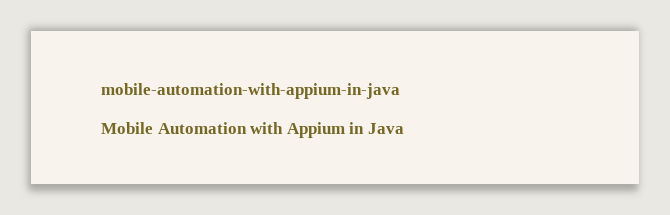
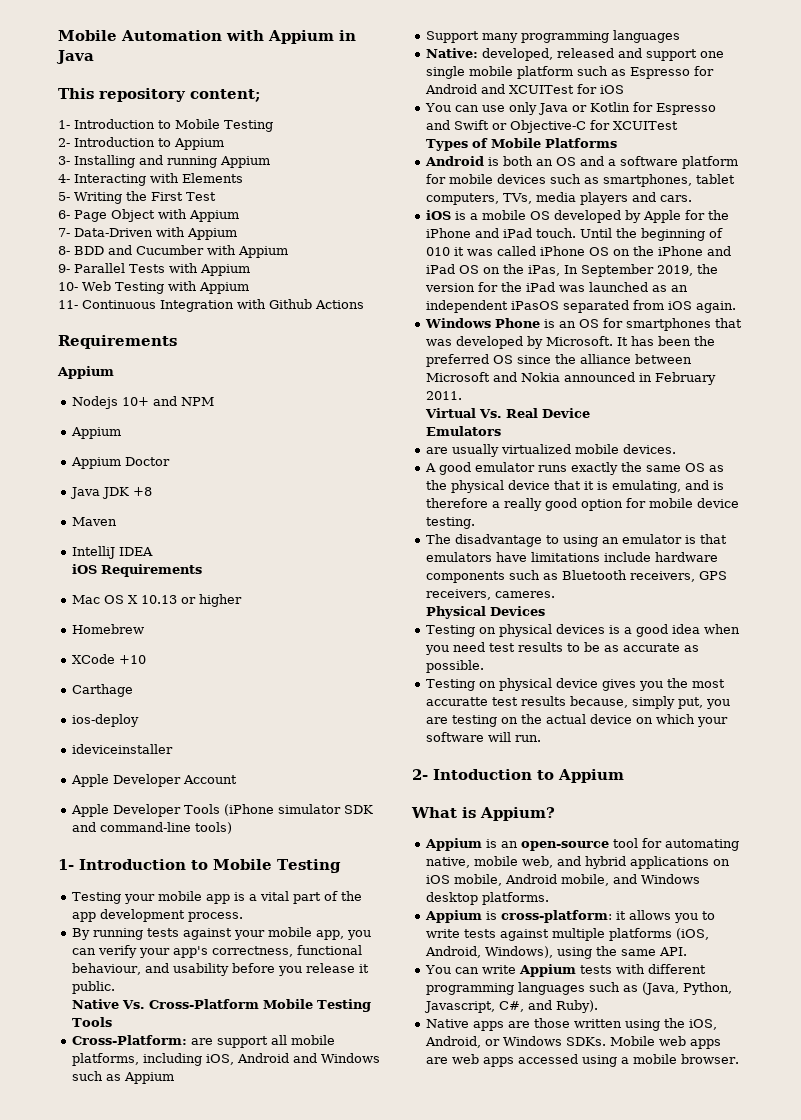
- mobile-automation-with-appium-in-java
+ This repository content;
+ 1- Introduction to Mobile Testing
+ 2- Introduction to Appium
+ 3- Installing and running Appium
+ 4- Interacting with Elements
+ 5- Writing the First Test
+ 6- Page Object with Appium
+ 7- Data-Driven with Appium
+ 8- BDD and Cucumber with Appium
+ 9- Parallel Tests with Appium
+ 10- Web Testing with Appium
+ 11- Continuous Integration with Github Actions
+ Requirements
+ Appium
+ Nodejs 10+ and NPM
+ Appium
+ Appium Doctor
+ Java JDK +8
+ Maven
+ IntelliJ IDEA
+ iOS Requirements
+ Mac OS X 10.13 or higher
+ Homebrew
+ XCode +10
+ Carthage
+ ios-deploy
+ ideviceinstaller
+ Apple Developer Account
+ Apple Developer Tools (iPhone simulator SDK and command-line tools)
+ 1- Introduction to Mobile Testing
+ Testing your mobile app is a vital part of the app development process.
+ By running tests against your mobile app, you can verify your app's correctness, functional behaviour, and usability before you release it public.
+ Native Vs. Cross-Platform Mobile Testing Tools
+ Cross-Platform: are support all mobile platforms, including iOS, Android and Windows such as Appium
+ Support many programming languages
+ Native: developed, released and support one single mobile platform such as Espresso for Android and XCUITest for iOS
+ You can use only Java or Kotlin for Espresso and Swift or Objective-C for XCUITest
+ Types of Mobile Platforms
+ Android is both an OS and a software platform for mobile devices such as smartphones, tablet computers, TVs, media players and cars.
+ iOS is a mobile OS developed by Apple for the iPhone and iPad touch. Until the beginning of 010 it was called iPhone OS on the iPhone and iPad OS on the iPas, In September 2019, the version for the iPad was launched as an independent iPasOS separated from iOS again.
+ Windows Phone is an OS for smartphones that was developed by Microsoft. It has been the preferred OS since the alliance between Microsoft and Nokia announced in February 2011.
+ Virtual Vs. Real Device
+ Emulators
+ are usually virtualized mobile devices.
+ A good emulator runs exactly the same OS as the physical device that it is emulating, and is therefore a really good option for mobile device testing.
+ The disadvantage to using an emulator is that emulators have limitations include hardware components such as Bluetooth receivers, GPS receivers, cameres.
+ Physical Devices
+ Testing on physical devices is a good idea when you need test results to be as accurate as possible.
+ Testing on physical device gives you the most accuratte test results because, simply put, you are testing on the actual device on which your software will run.
+ 2- Intoduction to Appium
+ What is Appium?
+ Appium is an open-source tool for automating native, mobile web, and hybrid applications on iOS mobile, Android mobile, and Windows desktop platforms.
+ Appium is cross-platform: it allows you to write tests against multiple platforms (iOS, Android, Windows), using the same API.
+ You can write Appium tests with different programming languages such as (Java, Python, Javascript, C#, and Ruby).
+ Native apps are those written using the iOS, Android, or Windows SDKs. Mobile web apps are web apps accessed using a mobile browser.

